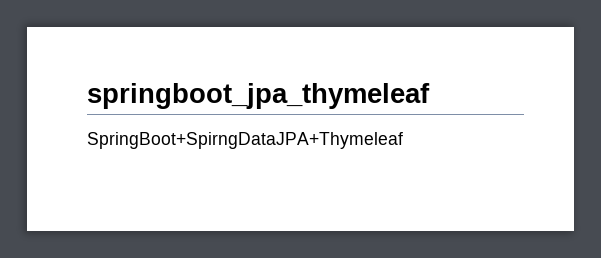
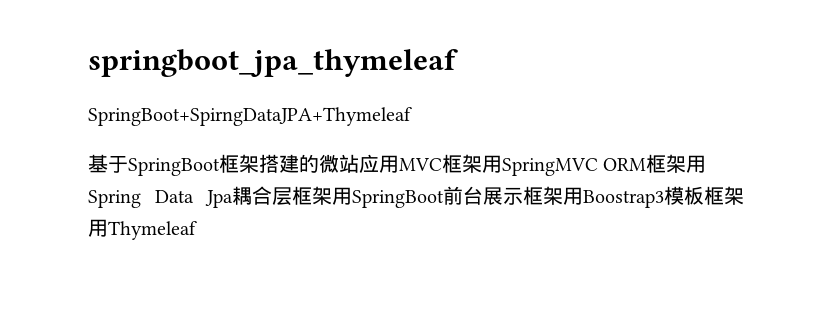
+ 基于SpringBoot框架搭建的微站应用MVC框架用SpringMVC ORM框架用Spring Data Jpa耦合层框架用SpringBoot前台展示框架用Boostrap3模板框架用Thymeleaf

